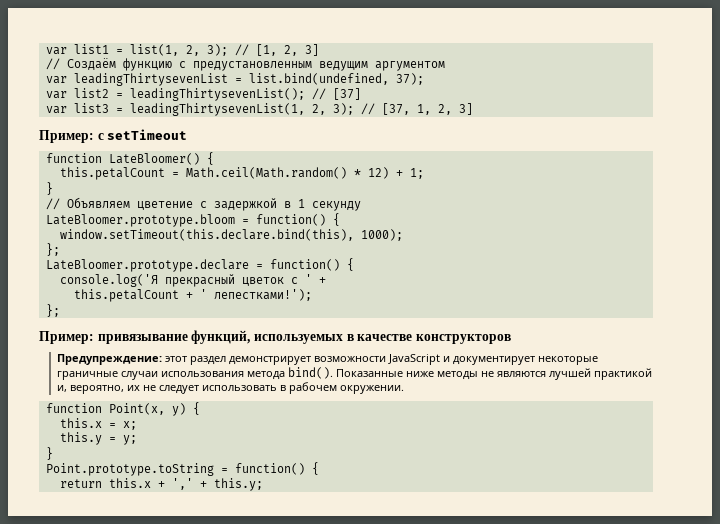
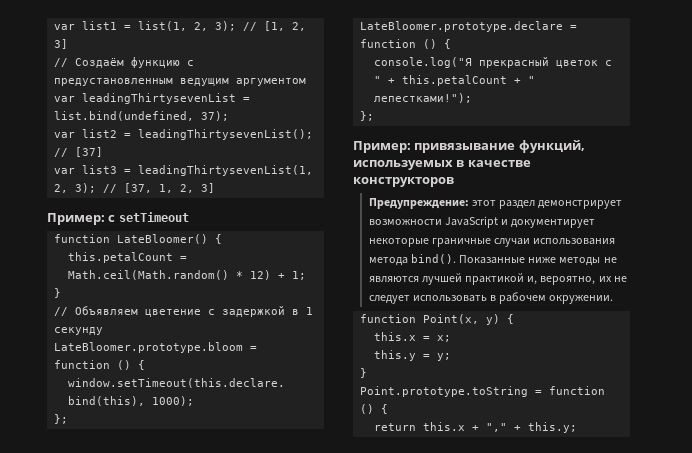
- LateBloomer.prototype.bloom = function() {
+ LateBloomer.prototype.bloom = function () {
- LateBloomer.prototype.declare = function() {
- console.log('Я прекрасный цветок с ' +
- this.petalCount + ' лепестками!');
+ LateBloomer.prototype.declare = function () {
+ console.log("Я прекрасный цветок с " + this.petalCount + " лепестками!");
- Point.prototype.toString = function() {
+ Point.prototype.toString = function () {
- return this.x + ',' + this.y;
+ return this.x + "," + this.y;

